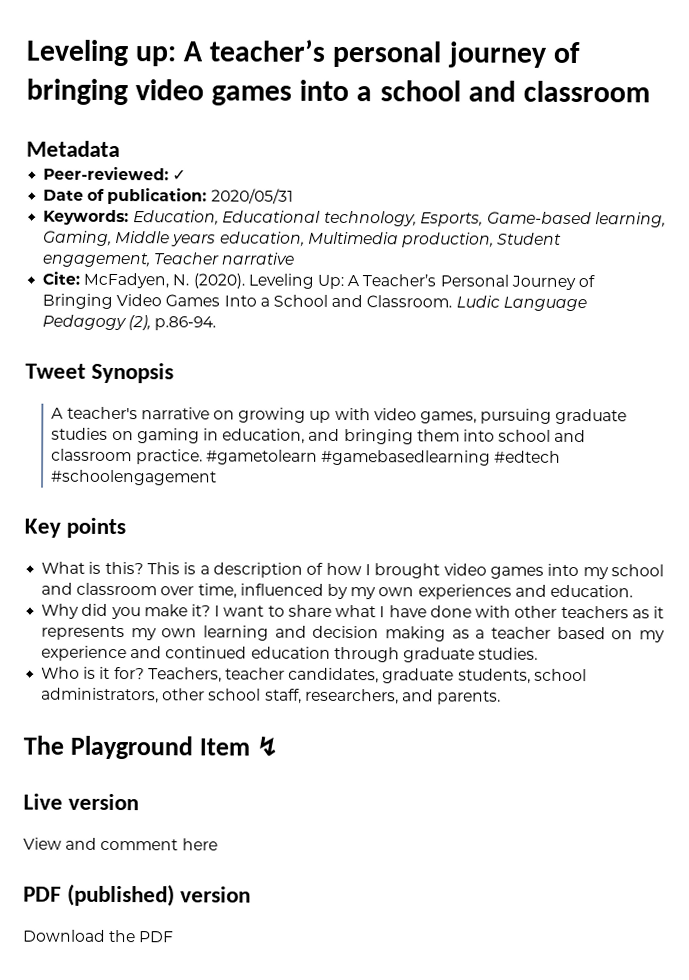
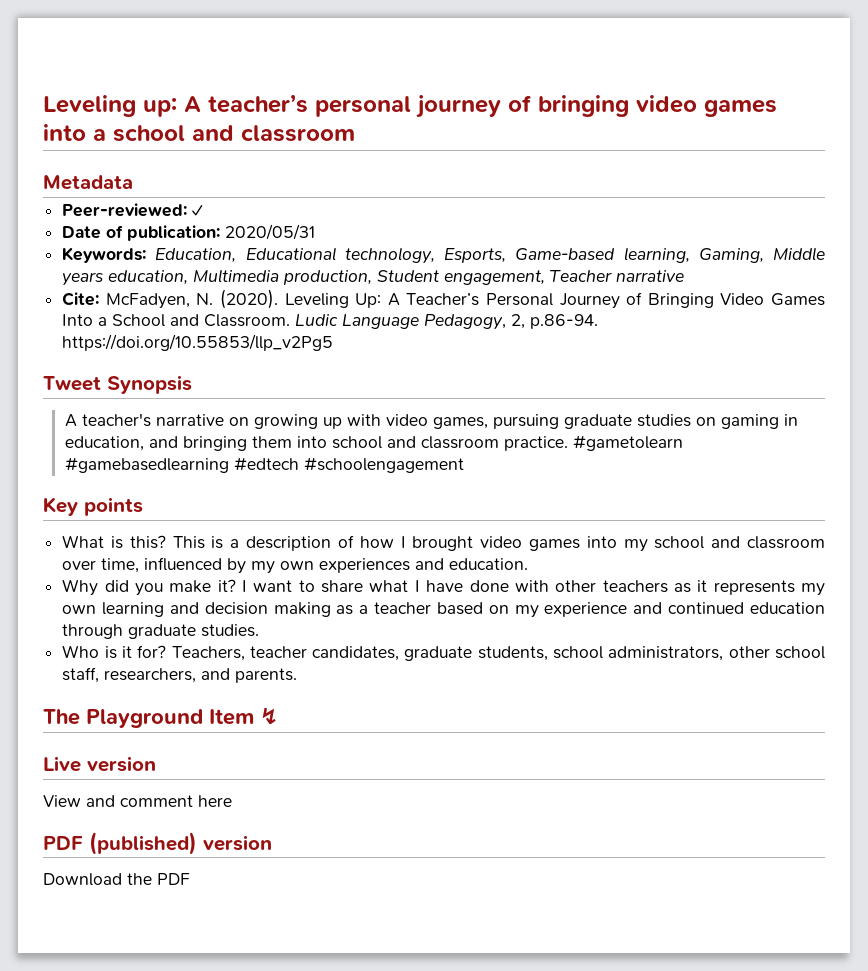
- Ludic Language Pedagogy (2), p.86-94.
+ Ludic Language Pedagogy, 2, p.86-94. https://doi.org/10.55853/llp_v2Pg5

